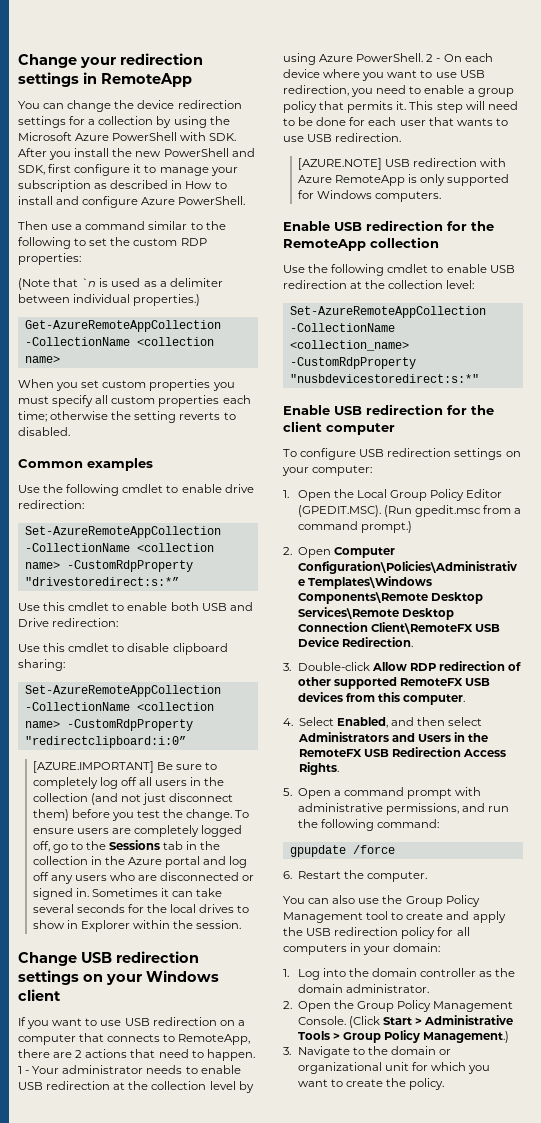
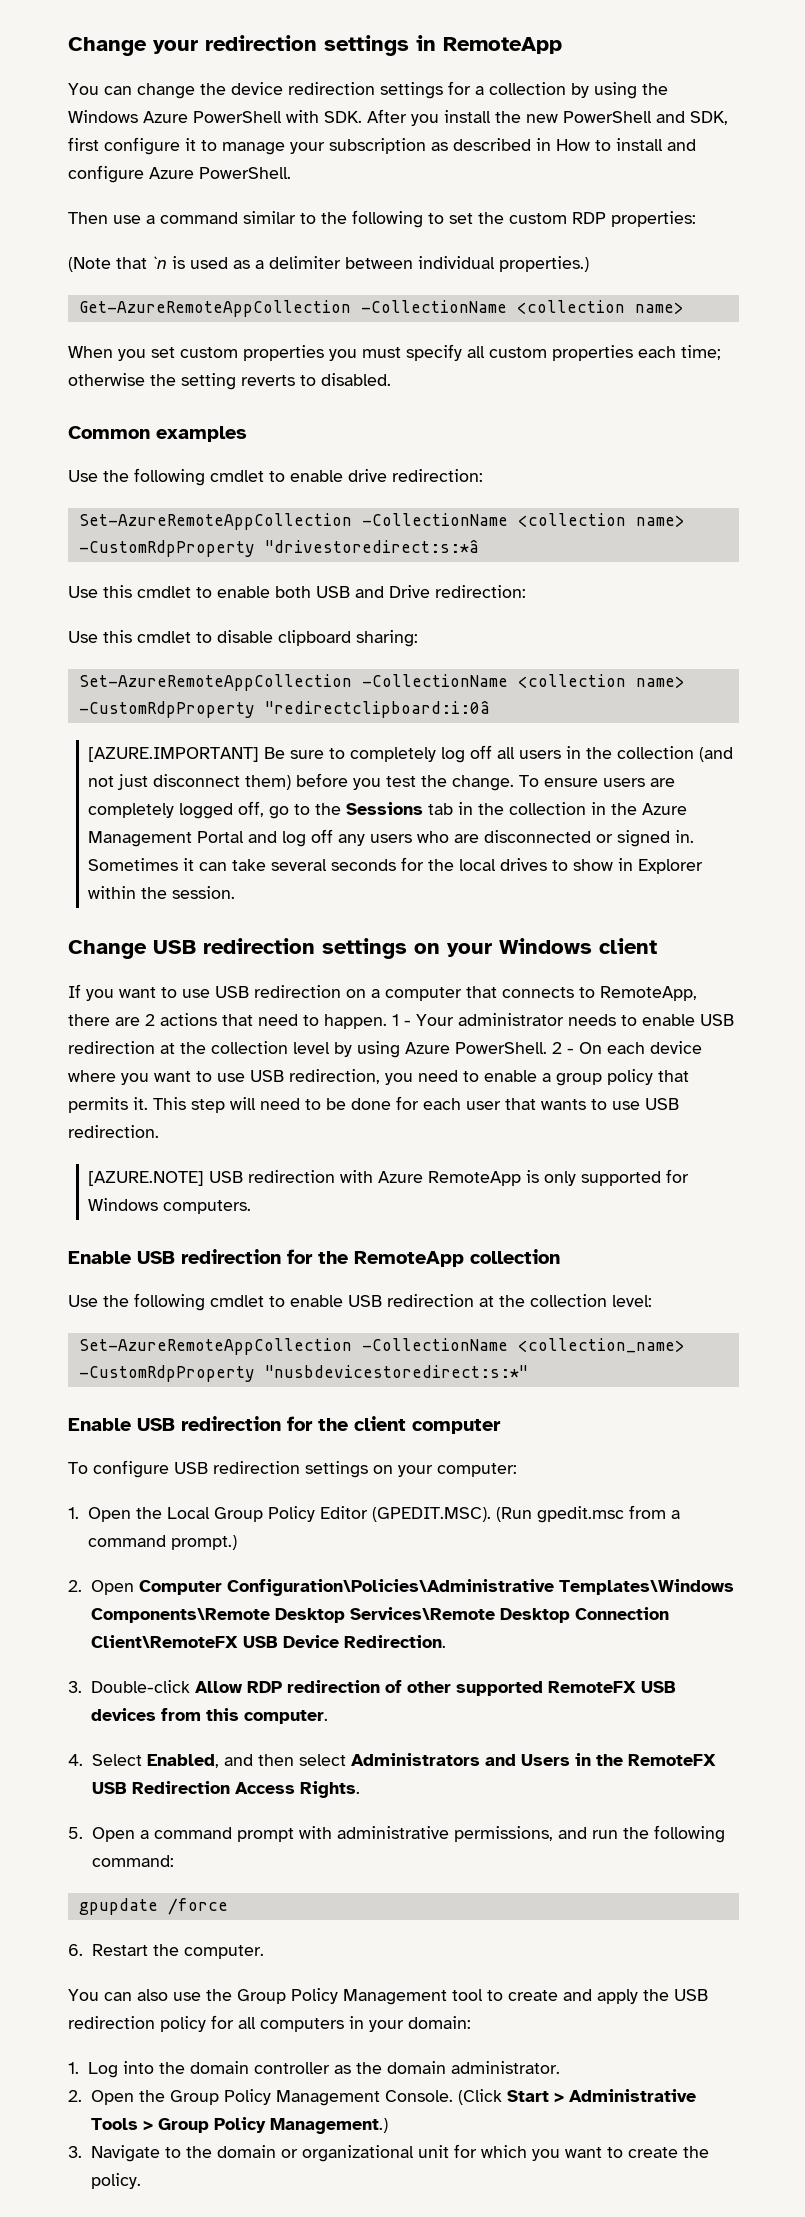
- You can change the device redirection settings for a collection by using the Microsoft Azure PowerShell with SDK. After you install the new PowerShell and SDK, first configure it to manage your subscription as described in How to install and configure Azure PowerShell.
+ You can change the device redirection settings for a collection by using the Windows Azure PowerShell with SDK. After you install the new PowerShell and SDK, first configure it to manage your subscription as described in How to install and configure Azure PowerShell.
- Set-AzureRemoteAppCollection -CollectionName <collection name> -CustomRdpProperty "drivestoredirect:s:*”
+ Set-AzureRemoteAppCollection -CollectionName <collection name> -CustomRdpProperty "drivestoredirect:s:*â
- Set-AzureRemoteAppCollection -CollectionName <collection name> -CustomRdpProperty "redirectclipboard:i:0”
+ Set-AzureRemoteAppCollection -CollectionName <collection name> -CustomRdpProperty "redirectclipboard:i:0â
- To ensure users are completely logged off, go to the Sessions tab in the collection in the Azure portal and log off any users who are disconnected or signed in.
+ To ensure users are completely logged off, go to the Sessions tab in the collection in the Azure Management Portal and log off any users who are disconnected or signed in.

